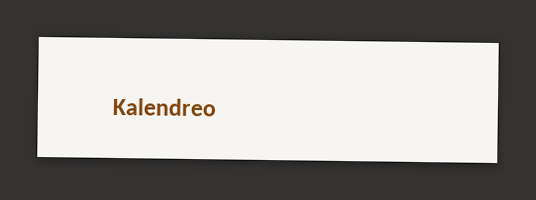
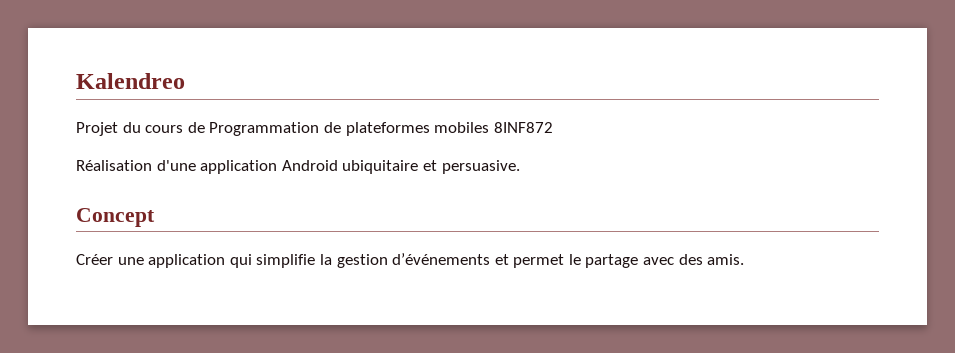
+ Projet du cours de Programmation de plateformes mobiles 8INF872
+ Réalisation d'une application Android ubiquitaire et persuasive.
+ Concept
+ Créer une application qui simplifie la gestion d’événements et permet le partage avec des amis.

